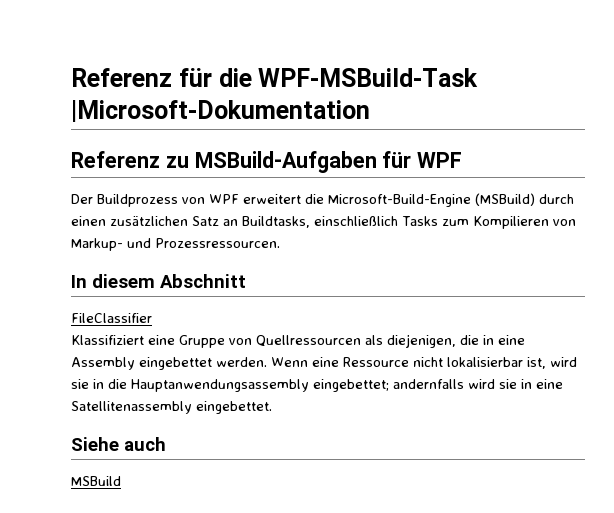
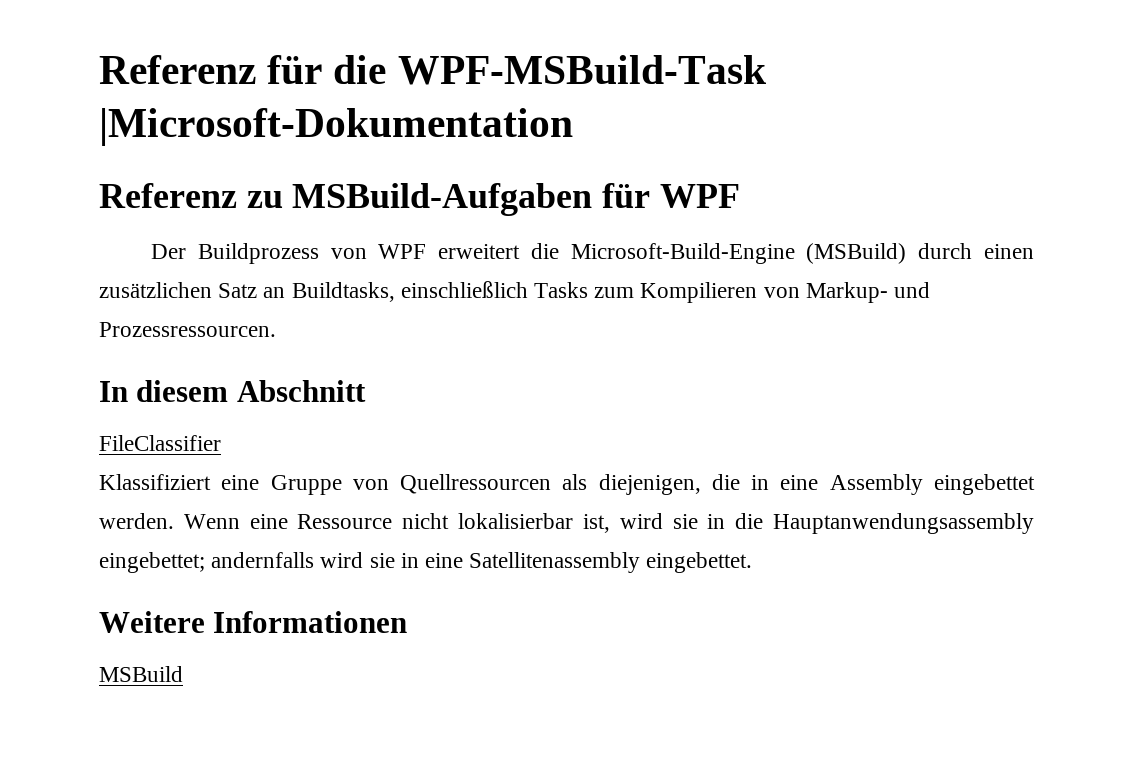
- Siehe auch
+ Weitere Informationen

